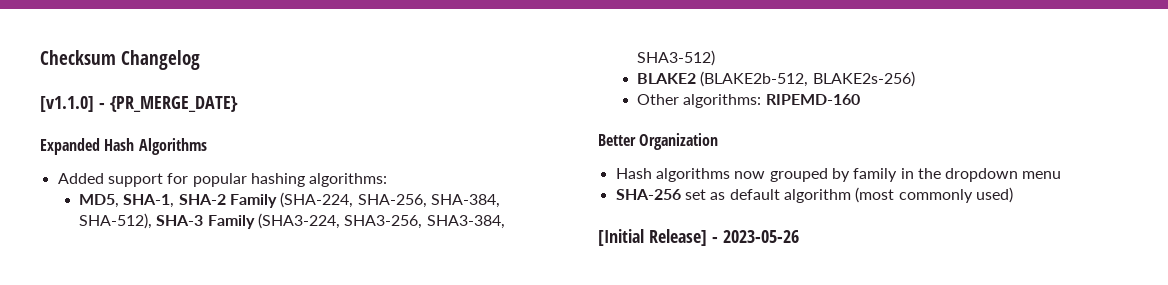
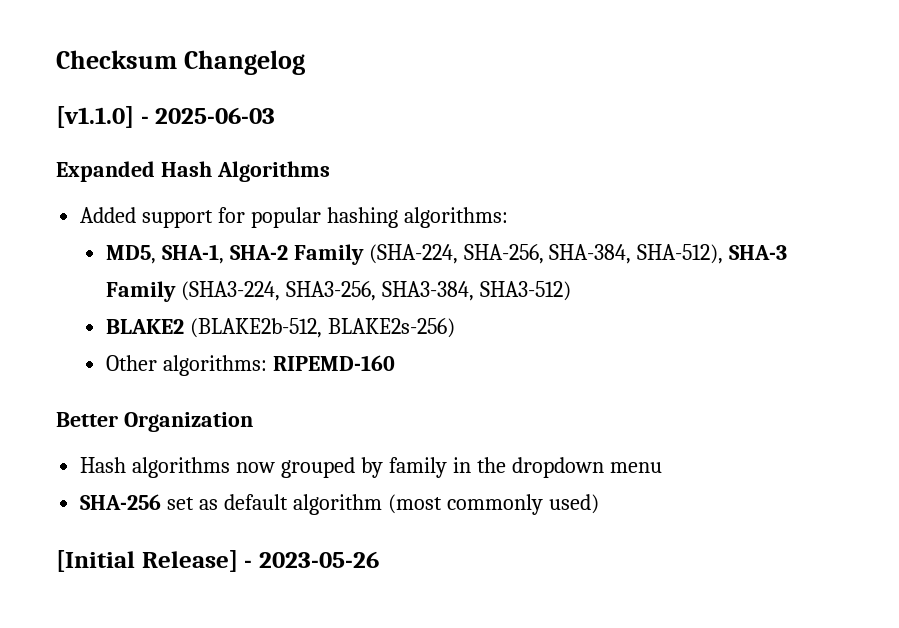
- [v1.1.0] - {PR_MERGE_DATE}
+ [v1.1.0] - 2025-06-03

